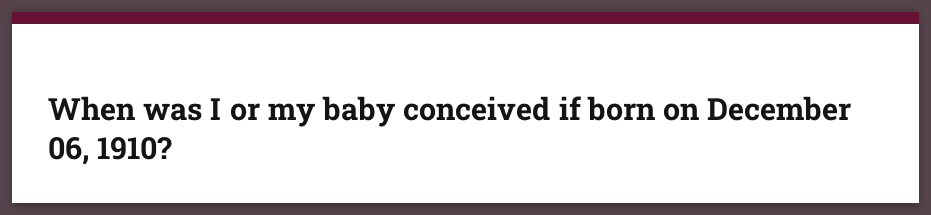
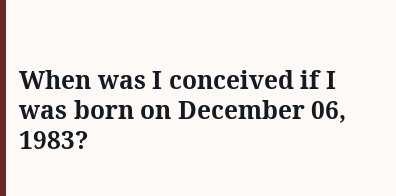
- When was I or my baby conceived if born on December 06, 1910?
+ When was I conceived if I was born on December 06, 1983?

